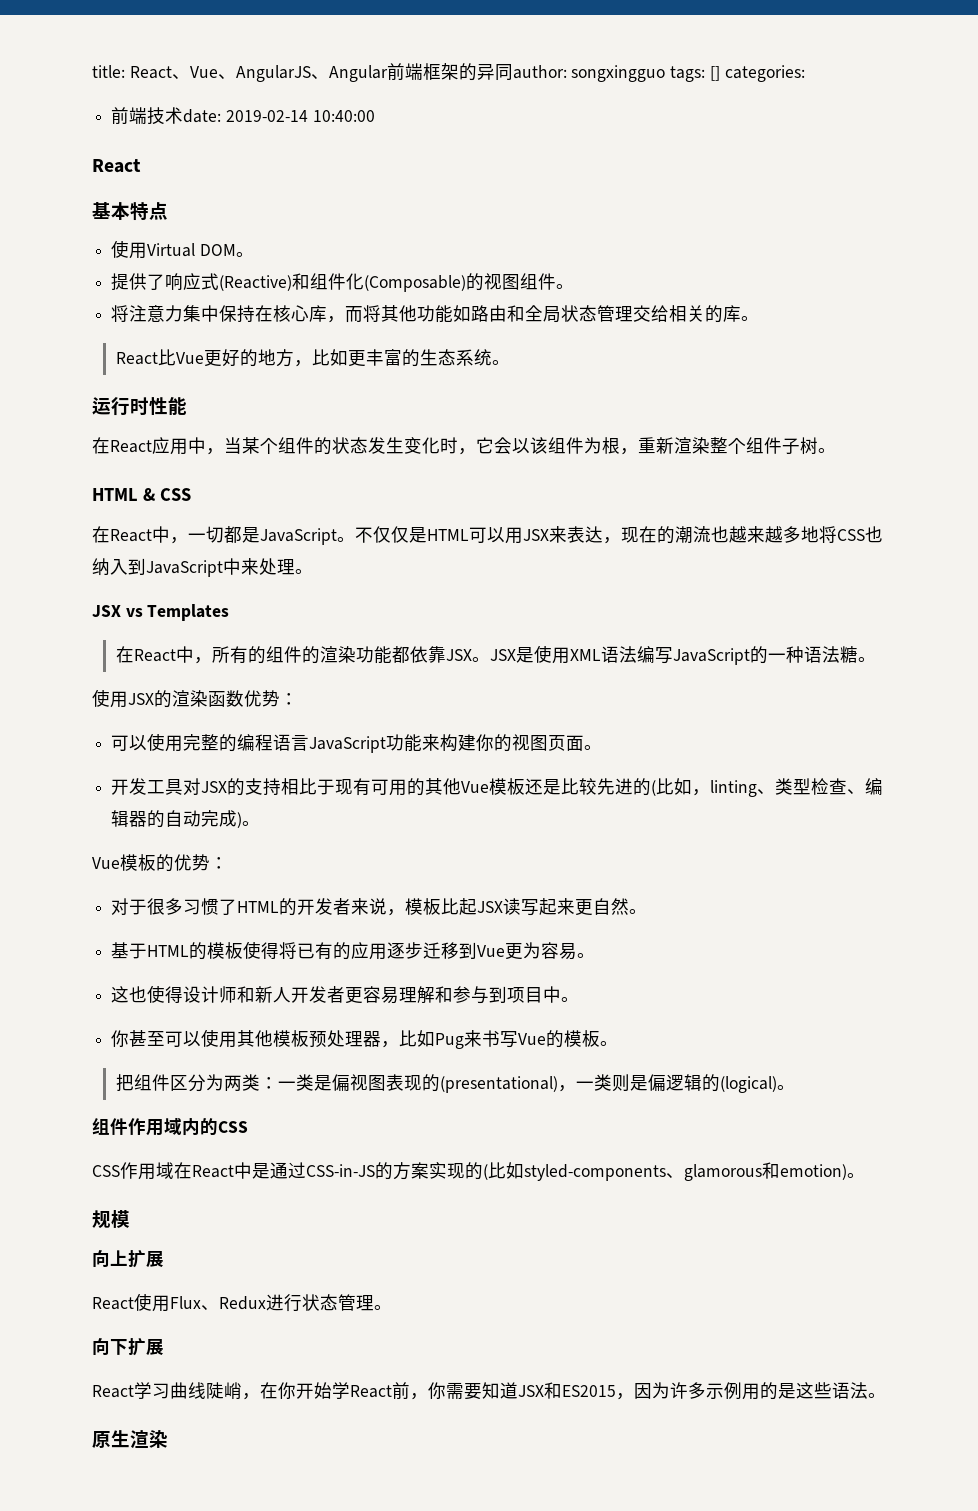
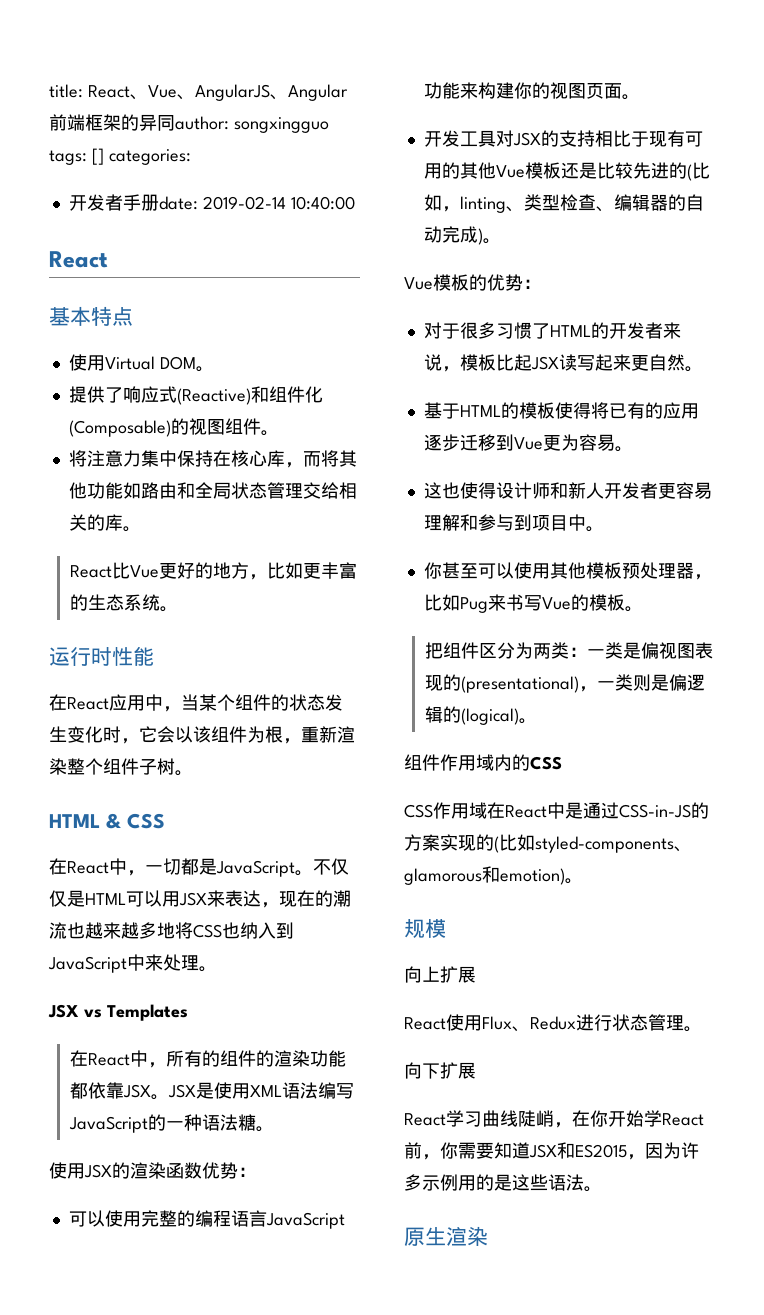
- 前端技术date: 2019-02-14 10:40:00
+ 开发者手册date: 2019-02-14 10:40:00

